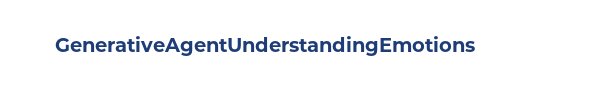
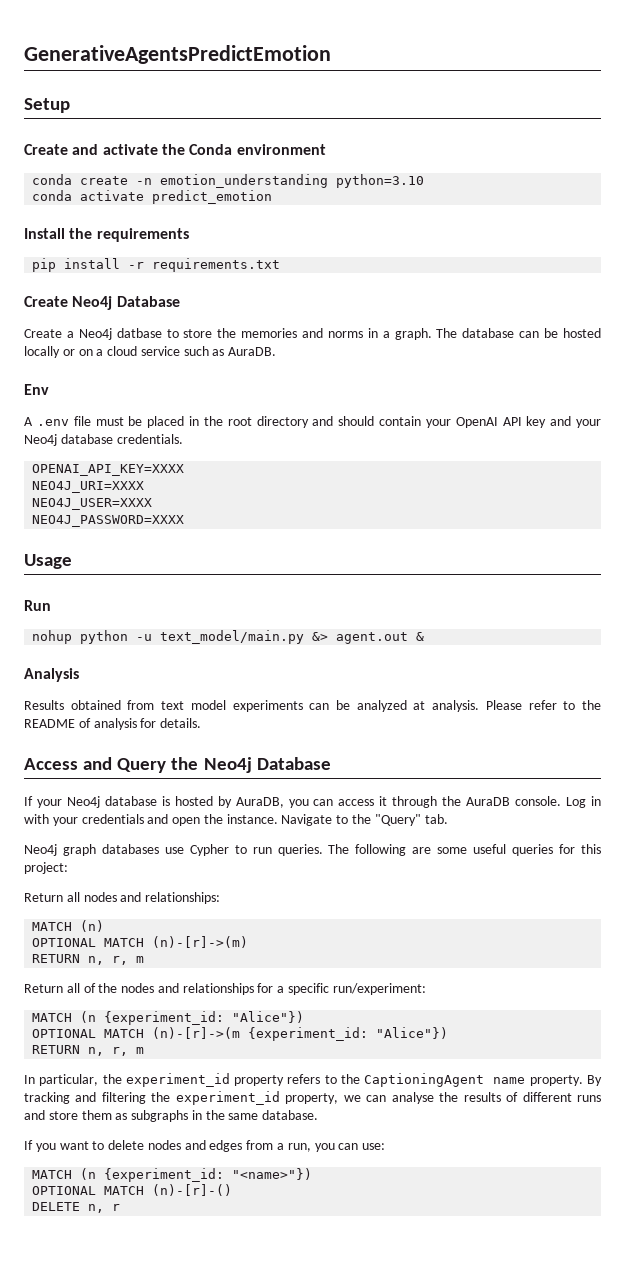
- GenerativeAgentUnderstandingEmotions
+ GenerativeAgentsPredictEmotion
+ Setup
+ Create and activate the Conda environment
+ conda create -n emotion_understanding python=3.10
+ conda activate predict_emotion
+ Install the requirements
+ pip install -r requirements.txt
+ Create Neo4j Database
+ Create a Neo4j datbase to store the memories and norms in a graph. The database can be hosted locally or on a cloud service such as AuraDB.
+ Env
+ A .env file must be placed in the root directory and should contain your OpenAI API key and your Neo4j database credentials.
+ OPENAI_API_KEY=XXXX
+ NEO4J_URI=XXXX
+ NEO4J_USER=XXXX
+ NEO4J_PASSWORD=XXXX
+ Usage
+ Run
+ nohup python -u text_model/main.py &> agent.out &
+ Analysis
+ Results obtained from text model experiments can be analyzed at analysis. Please refer to the README of analysis for details.
+ Access and Query the Neo4j Database
+ If your Neo4j database is hosted by AuraDB, you can access it through the AuraDB console. Log in with your credentials and open the instance. Navigate to the "Query" tab.
+ Neo4j graph databases use Cypher to run queries. The following are some useful queries for this project:
+ Return all nodes and relationships:
+ MATCH (n)
+ OPTIONAL MATCH (n)-[r]->(m)
+ RETURN n, r, m
+ Return all of the nodes and relationships for a specific run/experiment:
+ MATCH (n {experiment_id: "Alice"})
+ OPTIONAL MATCH (n)-[r]->(m {experiment_id: "Alice"})
+ RETURN n, r, m
+ In particular, the experiment_id property refers to the CaptioningAgent name property. By tracking and filtering the experiment_id property, we can analyse the results of different runs and store them as subgraphs in the same database.
+ If you want to delete nodes and edges from a run, you can use:
+ MATCH (n {experiment_id: "<name>"})
+ OPTIONAL MATCH (n)-[r]-()
+ DELETE n, r

